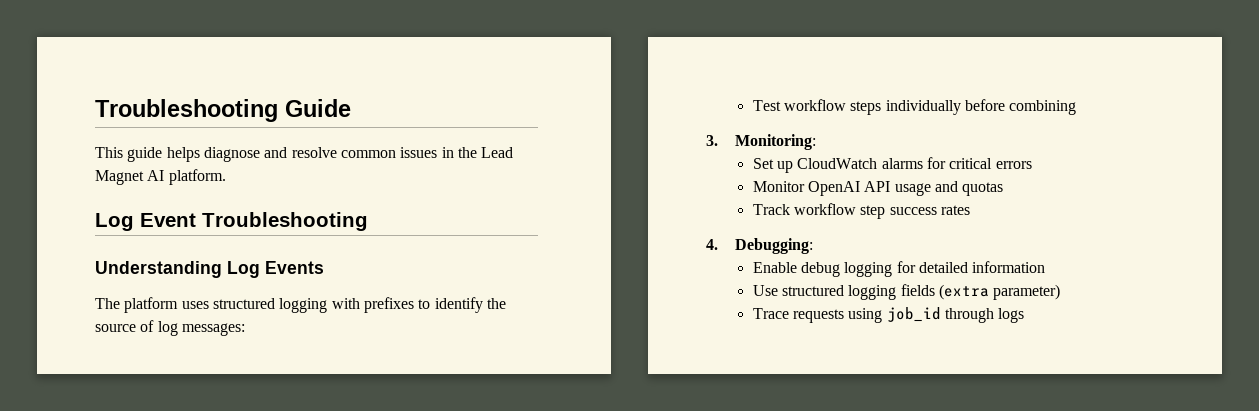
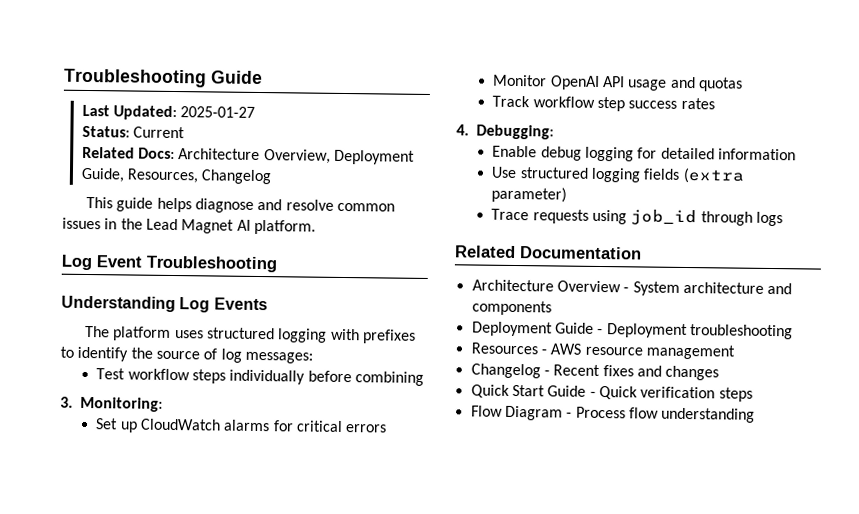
+ Last Updated: 2025-01-27
+ Status: Current
+ Related Docs: Architecture Overview, Deployment Guide, Resources, Changelog
+ Related Documentation
+ Architecture Overview - System architecture and components
+ Deployment Guide - Deployment troubleshooting
+ Resources - AWS resource management
+ Changelog - Recent fixes and changes
+ Quick Start Guide - Quick verification steps
+ Flow Diagram - Process flow understanding

